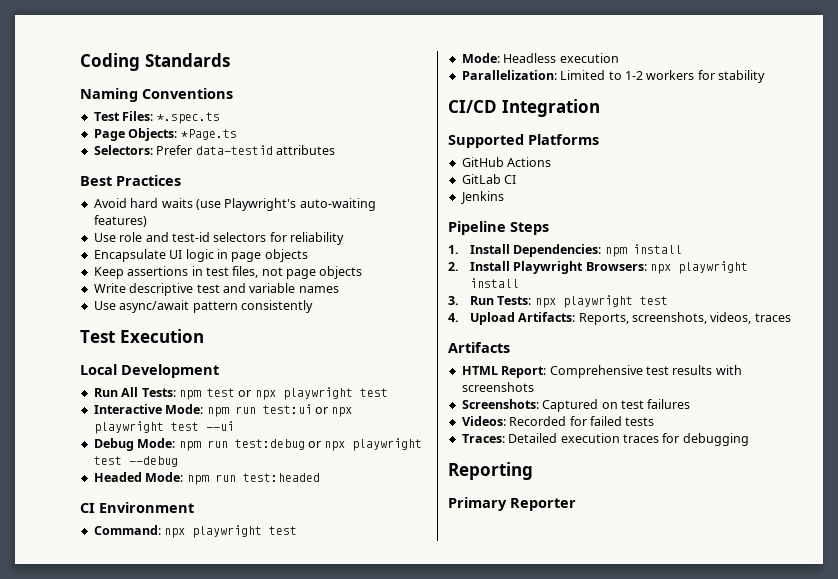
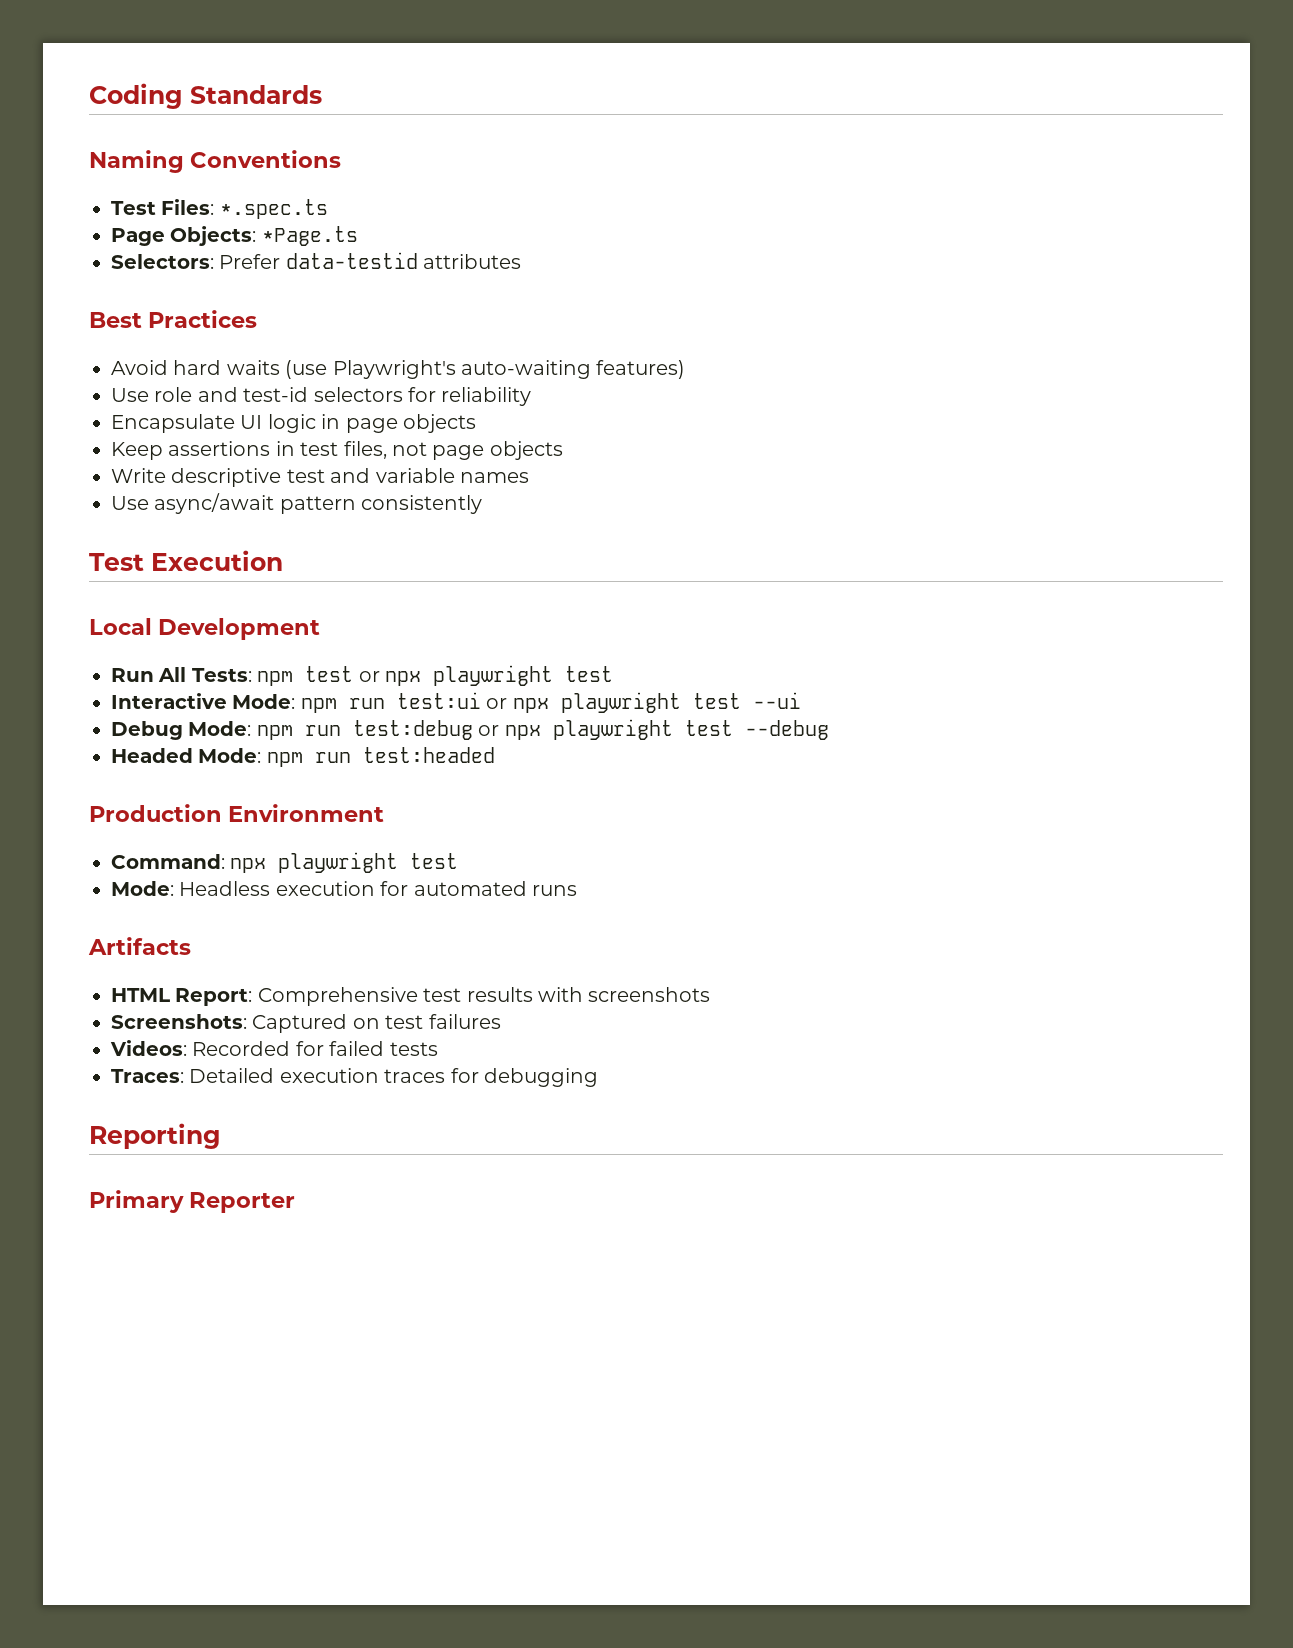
- CI Environment
+ Production Environment
- Mode: Headless execution
- Parallelization: Limited to 1-2 workers for stability
- CI/CD Integration
- Supported Platforms
- GitHub Actions
- GitLab CI
- Jenkins
- Pipeline Steps
- 1. Install Dependencies: npm install
- 2. Install Playwright Browsers: npx playwright install
- 3. Run Tests: npx playwright test
- 4. Upload Artifacts: Reports, screenshots, videos, traces
+ Mode: Headless execution for automated runs

